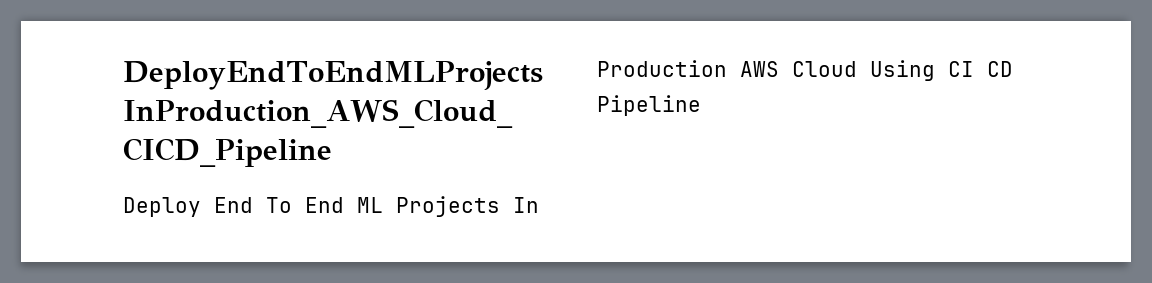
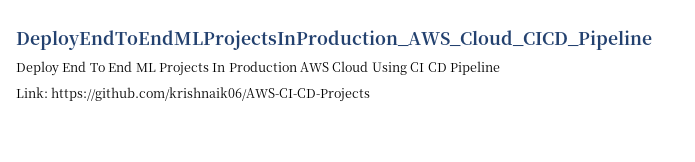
+ Link: https://github.com/krishnaik06/AWS-CI-CD-Projects

